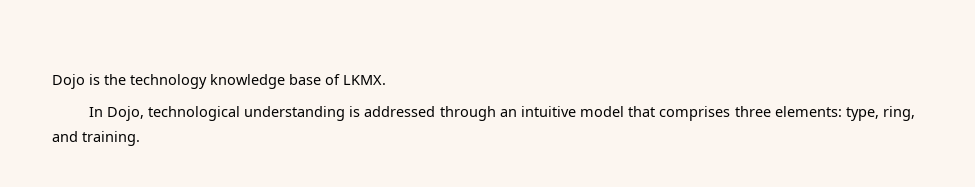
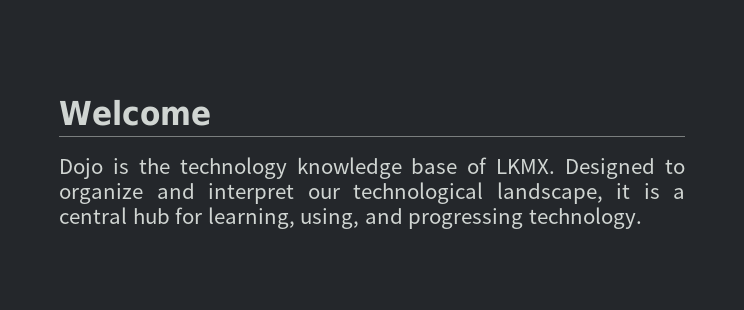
+ Welcome
- Dojo is the technology knowledge base of LKMX.
- In Dojo, technological understanding is addressed through an intuitive model that comprises three elements: type, ring, and training.
+ Dojo is the technology knowledge base of LKMX. Designed to organize and interpret our technological landscape, it is a central hub for learning, using, and progressing technology.

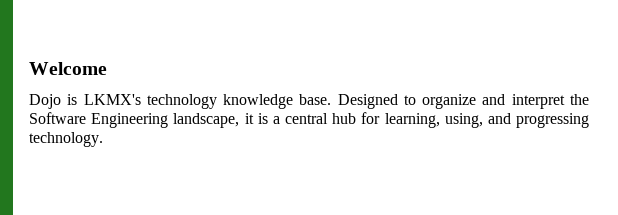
- Dojo is the technology knowledge base of LKMX.
+ Dojo is LKMX's technology knowledge base.
- Designed to organize and interpret our technological landscape, it is a central hub for learning, using, and progressing technology.
+ Designed to organize and interpret the Software Engineering landscape, it is a central hub for learning, using, and progressing technology.

